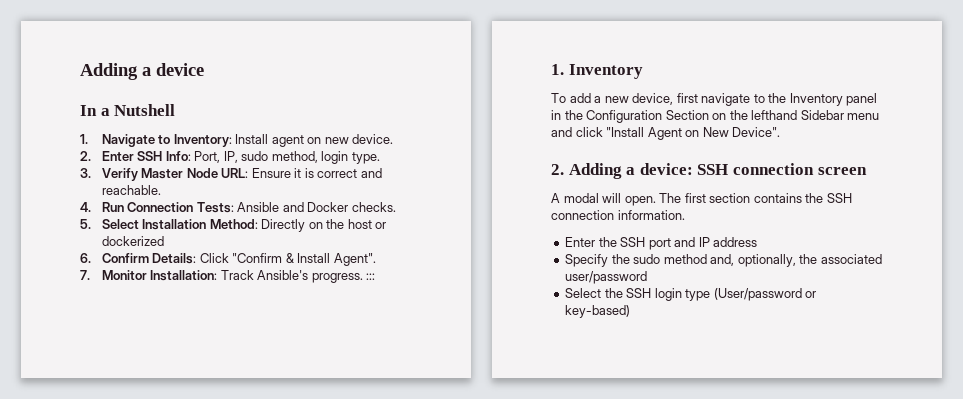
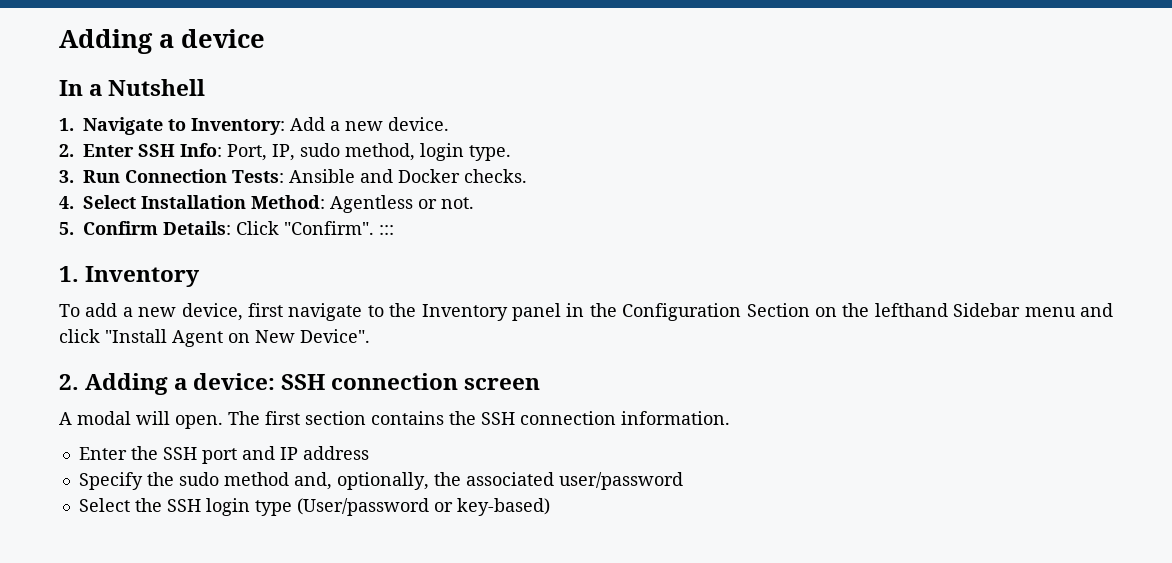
- 1. Navigate to Inventory: Install agent on new device.
+ 1. Navigate to Inventory: Add a new device.
- 3. Verify Master Node URL: Ensure it is correct and reachable.
- 4. Run Connection Tests: Ansible and Docker checks.
+ 3. Run Connection Tests: Ansible and Docker checks.
- 5. Select Installation Method: Directly on the host or dockerized
- 6. Confirm Details: Click "Confirm & Install Agent".
- 7. Monitor Installation: Track Ansible's progress. :::
+ 4. Select Installation Method: Agentless or not.
+ 5. Confirm Details: Click "Confirm". :::

